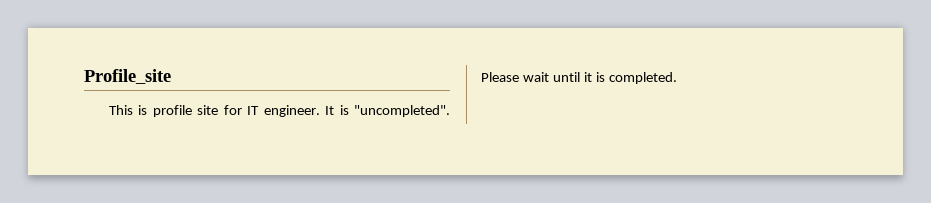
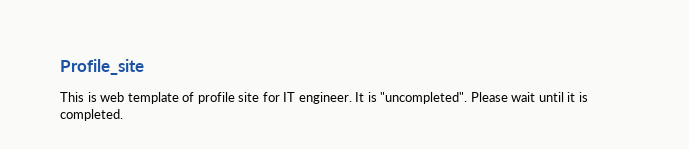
- This is profile site for IT engineer.
+ This is web template of profile site for IT engineer.

